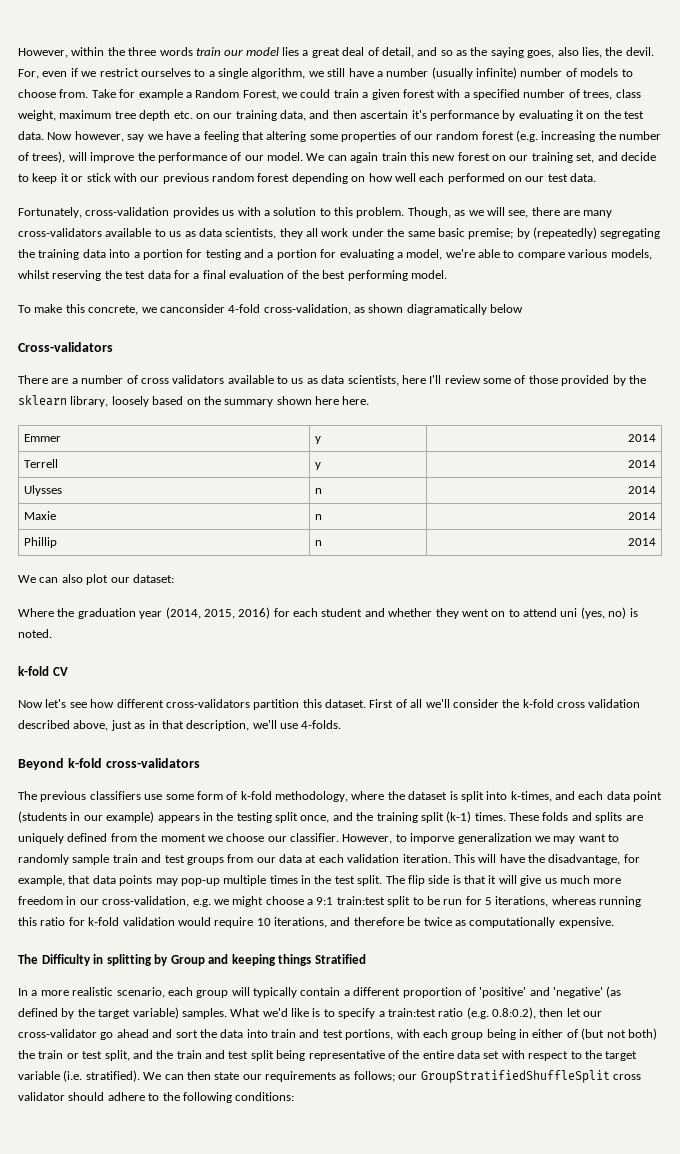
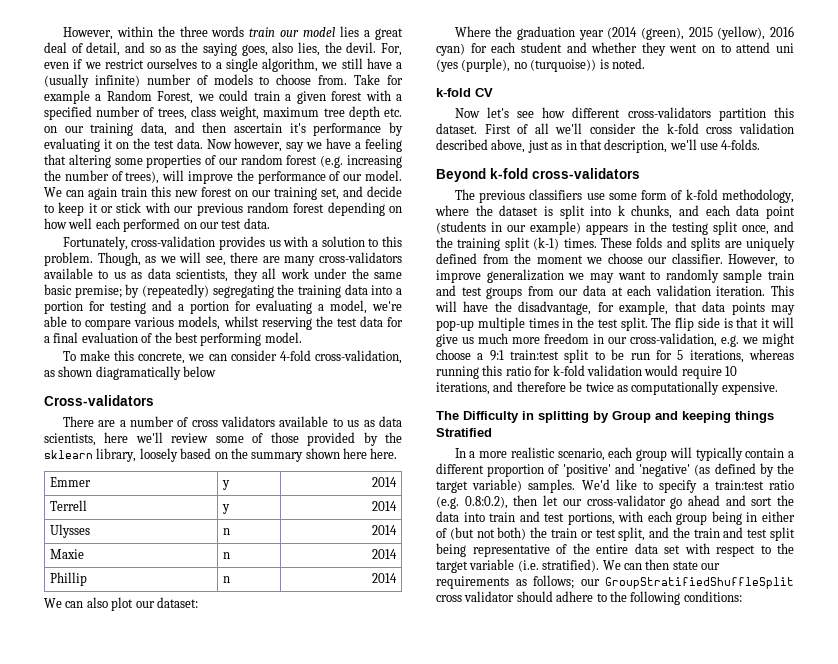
- For, even if we restrict ourselves to a single algorithm, we still have a number (usually infinite) number of models to choose from.
+ For, even if we restrict ourselves to a single algorithm, we still have a (usually infinite) number of models to choose from.
- To make this concrete, we canconsider 4-fold cross-validation, as shown diagramatically below
+ To make this concrete, we can consider 4-fold cross-validation, as shown diagramatically below
- There are a number of cross validators available to us as data scientists, here I'll review some of those provided by the sklearn library, loosely based on the summary shown here here.
+ There are a number of cross validators available to us as data scientists, here we'll review some of those provided by the sklearn library, loosely based on the summary shown here here.
- Where the graduation year (2014, 2015, 2016) for each student and whether they went on to attend uni (yes, no) is noted.
+ Where the graduation year (2014 (green), 2015 (yellow), 2016 cyan) for each student and whether they went on to attend uni (yes (purple), no (turquoise)) is noted.
- The previous classifiers use some form of k-fold methodology, where the dataset is split into k-times, and each data point (students in our example) appears in the testing split once, and the training split (k-1) times.
+ The previous classifiers use some form of k-fold methodology, where the dataset is split into k chunks, and each data point (students in our example) appears in the testing split once, and the training split (k-1) times.
- However, to imporve generalization we may want to randomly sample train and test groups from our data at each validation iteration.
+ However, to improve generalization we may want to randomly sample train and test groups from our data at each validation iteration.
- What we'd like is to specify a train:test ratio (e.g. 0.8:0.2), then let our cross-validator go ahead and sort the data into train and test portions, with each group being in either of (but not both) the train or test split, and the train and test split being representative of the entire data set with respect to the target variable (i.e. stratified).
+ We'd like to specify a train:test ratio (e.g. 0.8:0.2), then let our cross-validator go ahead and sort the data into train and test portions, with each group being in either of (but not both) the train or test split, and the train and test split being representative of the entire data set with respect to the target variable (i.e. stratified).

